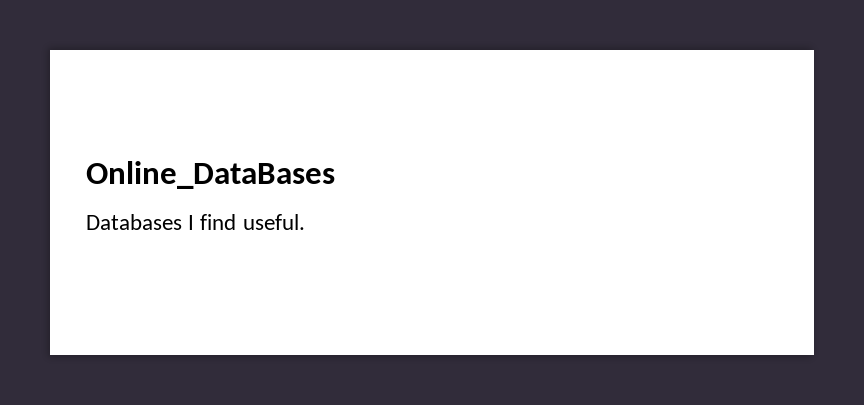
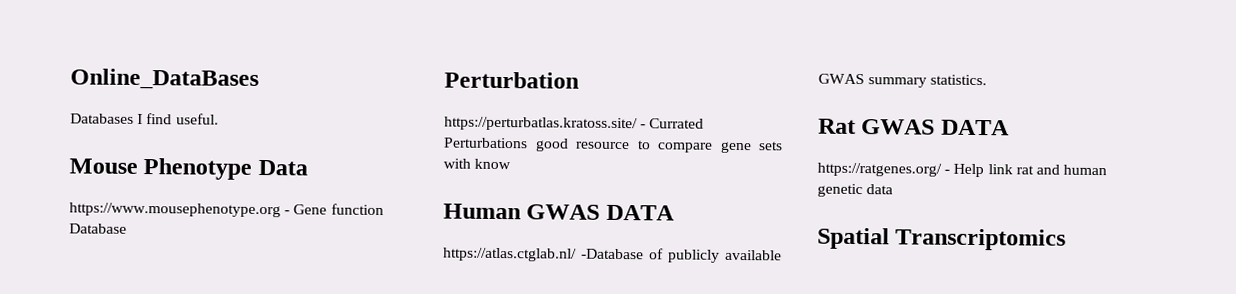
+ Mouse Phenotype Data
+ https://www.mousephenotype.org - Gene function Database
+ Perturbation
+ https://perturbatlas.kratoss.site/ - Currated Perturbations good resource to compare gene sets with know
+ Human GWAS DATA
+ https://atlas.ctglab.nl/ -Database of publicly available GWAS summary statistics.
+ Rat GWAS DATA
+ https://ratgenes.org/ - Help link rat and human genetic data
+ Spatial Transcriptomics

